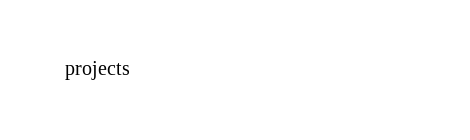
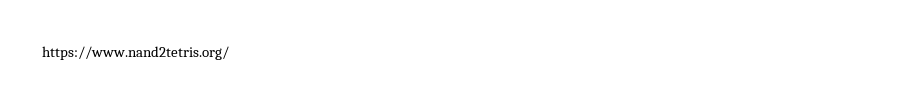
- projects
+ https://www.nand2tetris.org/

